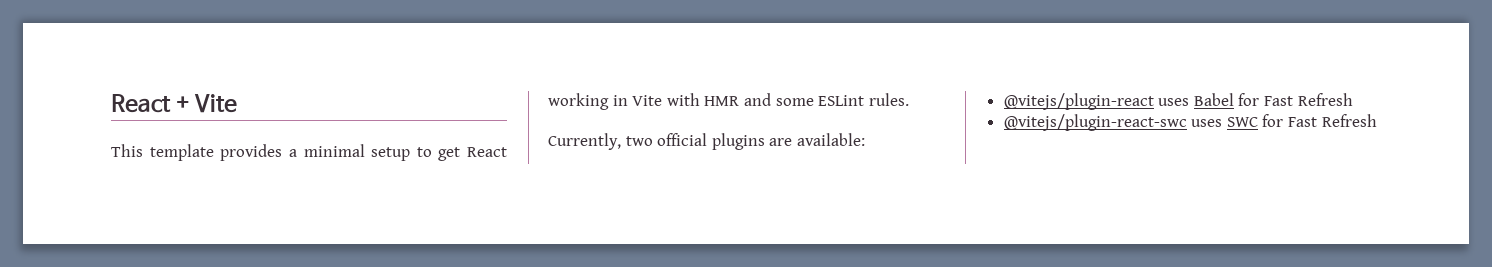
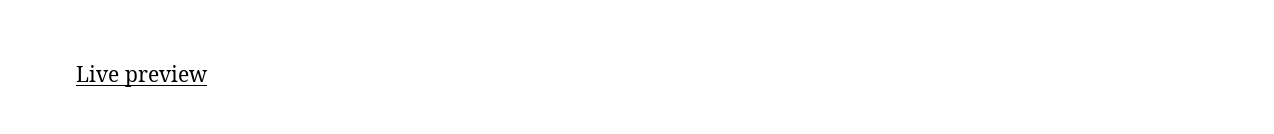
- React + Vite
- This template provides a minimal setup to get React working in Vite with HMR and some ESLint rules.
- Currently, two official plugins are available:
- @vitejs/plugin-react uses Babel for Fast Refresh
- @vitejs/plugin-react-swc uses SWC for Fast Refresh
+ Live preview

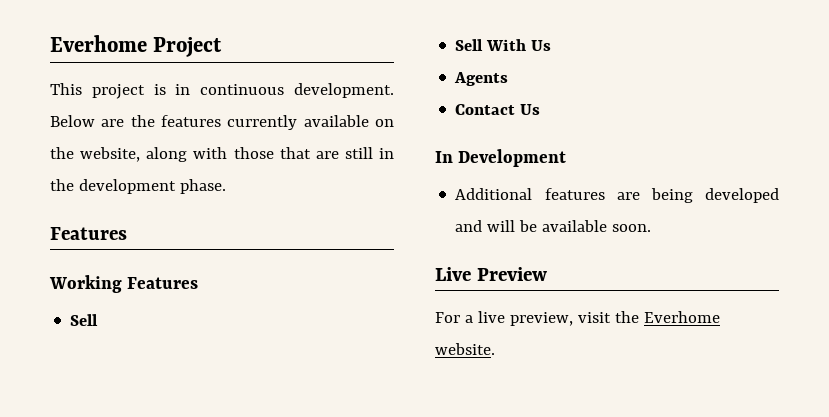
- Live preview
+ Everhome Project
+ This project is in continuous development. Below are the features currently available on the website, along with those that are still in the development phase.
+ Features
+ Working Features
+ Sell
+ Sell With Us
+ Agents
+ Contact Us
+ In Development
+ Additional features are being developed and will be available soon.
+ Live Preview
+ For a live preview, visit the Everhome website.

